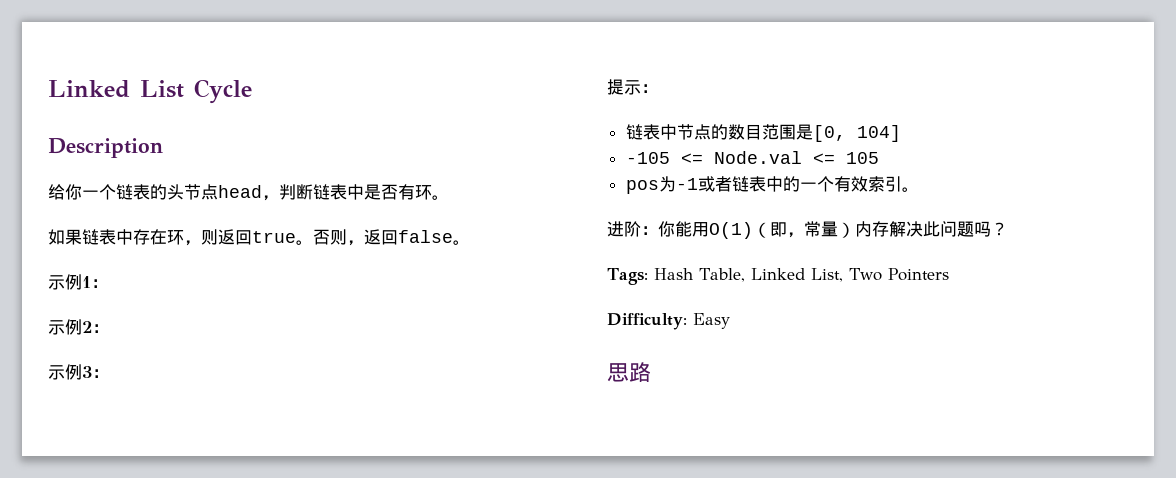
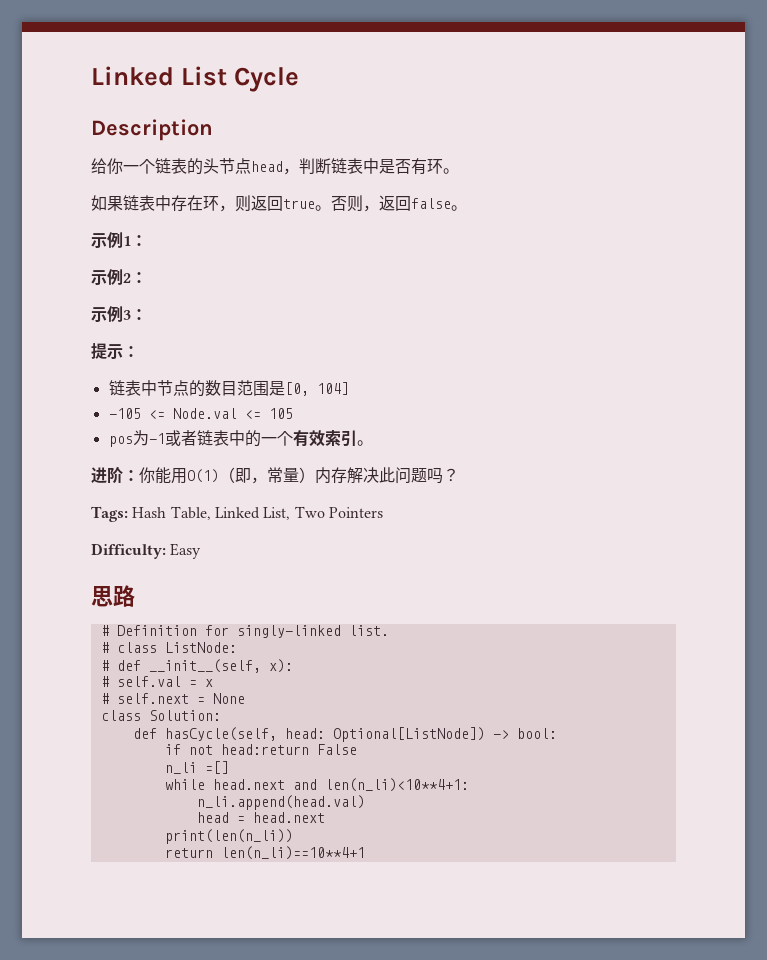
+ # Definition for singly-linked list.
+ # class ListNode:
+ # def __init__(self, x):
+ # self.val = x
+ # self.next = None
+ class Solution:
+ def hasCycle(self, head: Optional[ListNode]) -> bool:
+ if not head:return False
+ n_li =[]
+ while head.next and len(n_li)<10**4+1:
+ n_li.append(head.val)
+ head = head.next
+ print(len(n_li))
+ return len(n_li)==10**4+1

